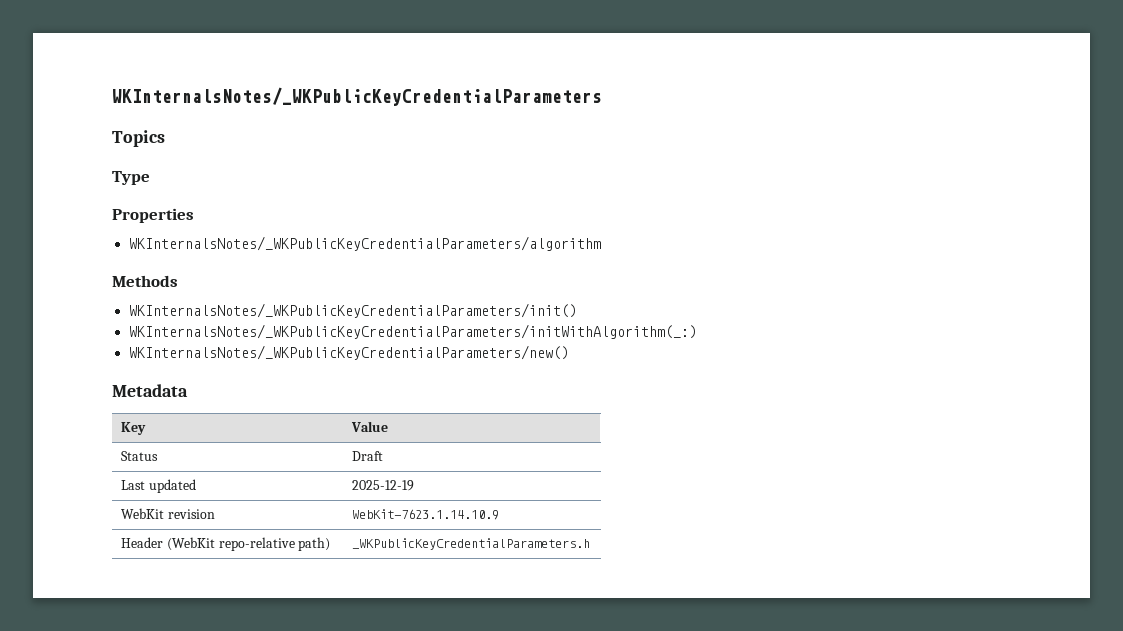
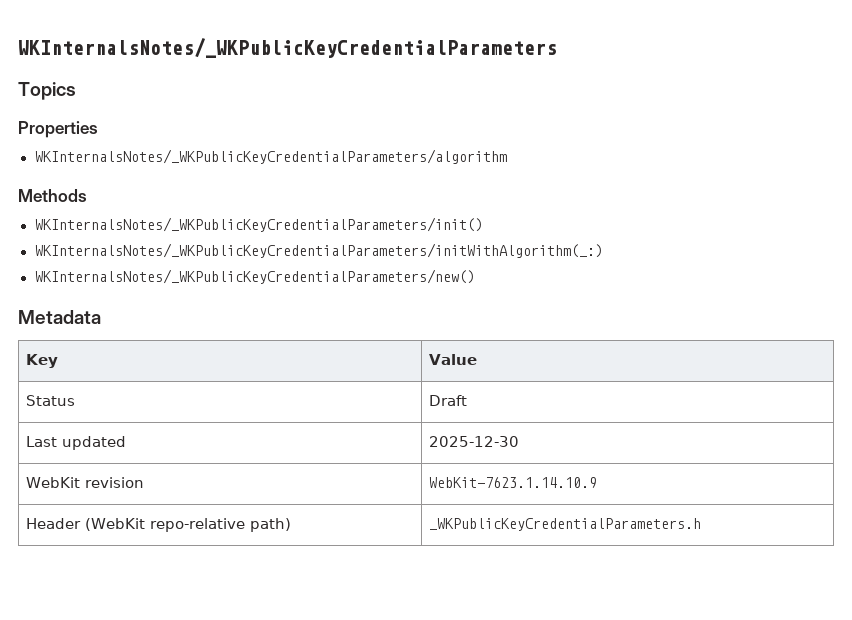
- Type
- Last updated | 2025-12-19
+ Last updated | 2025-12-30

